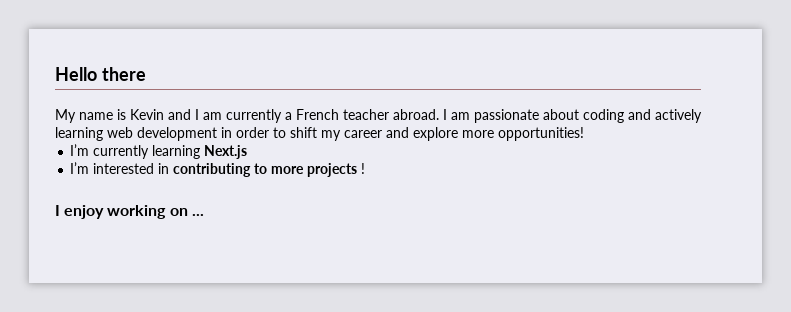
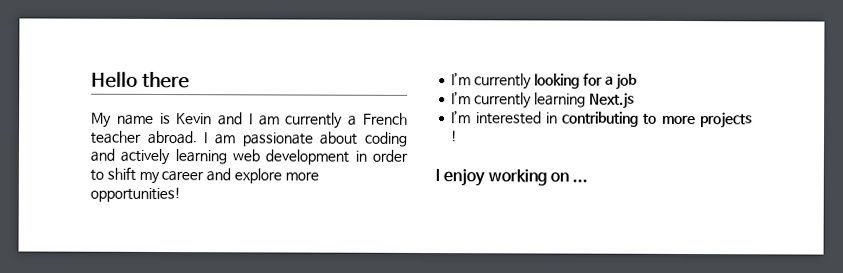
+ I’m currently looking for a job

